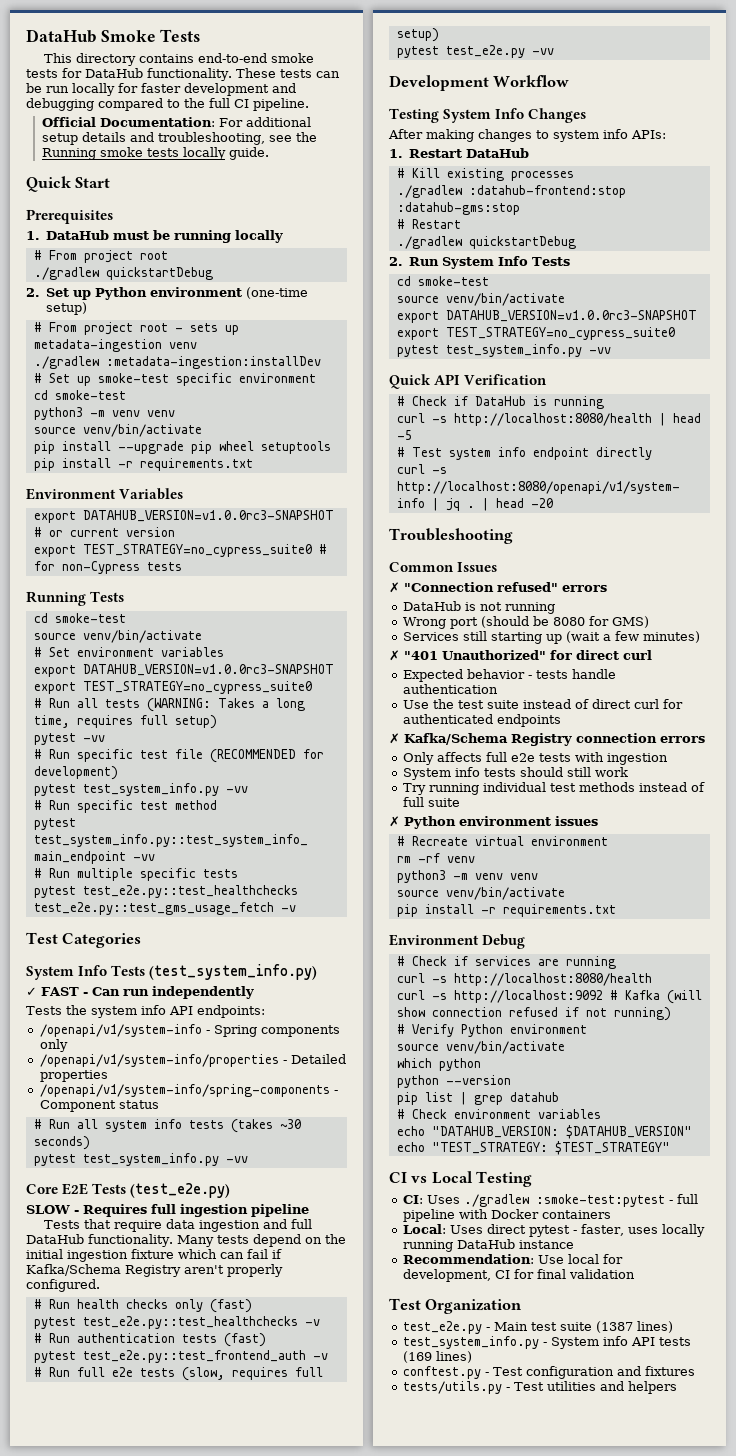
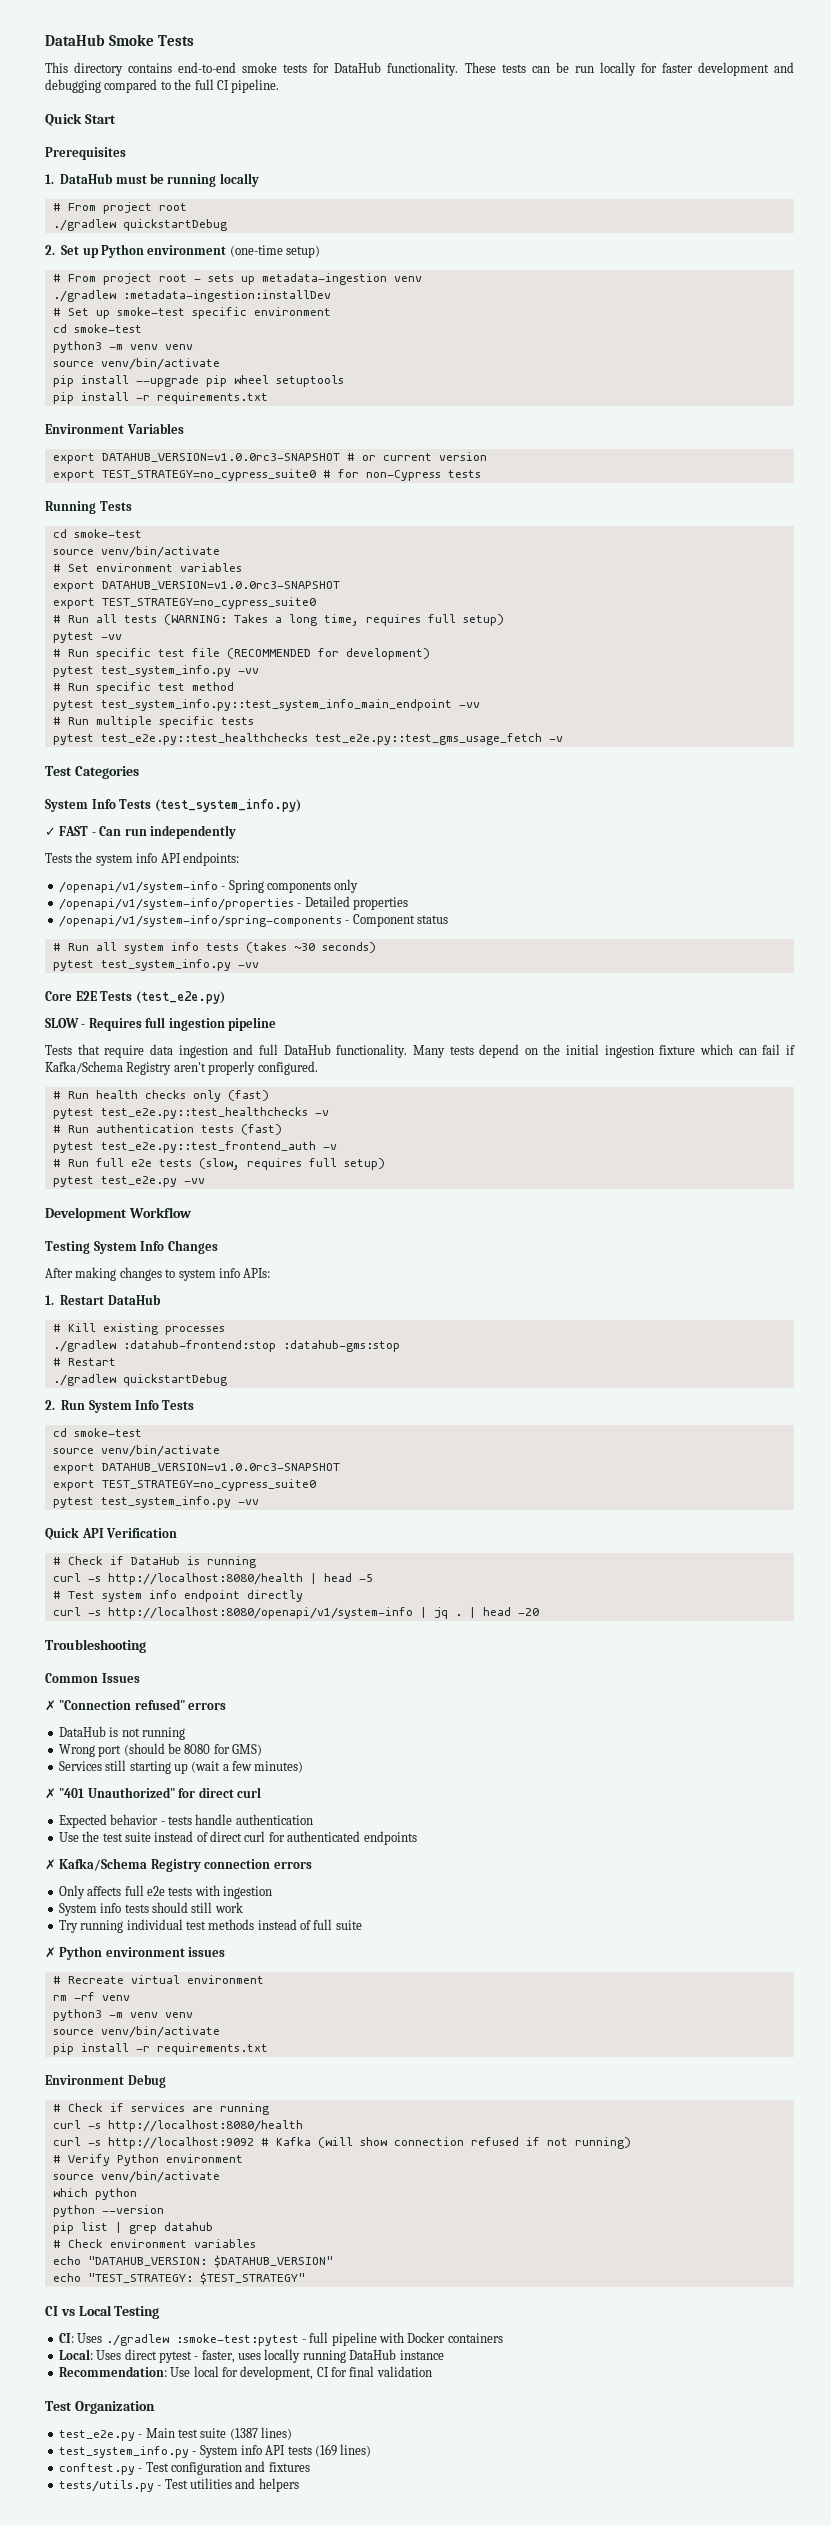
- Official Documentation: For additional setup details and troubleshooting, see the Running smoke tests locally guide.

